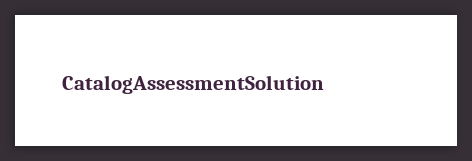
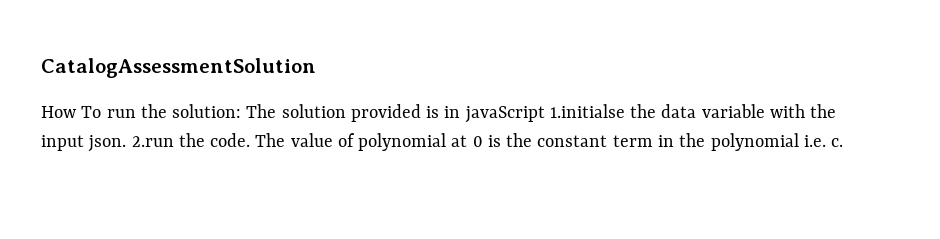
+ How To run the solution: The solution provided is in javaScript 1.initialse the data variable with the input json. 2.run the code. The value of polynomial at 0 is the constant term in the polynomial i.e. c.

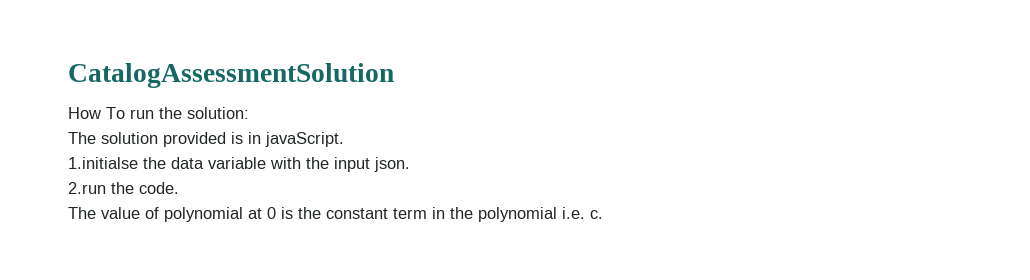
- How To run the solution: The solution provided is in javaScript 1.initialse the data variable with the input json. 2.run the code. The value of polynomial at 0 is the constant term in the polynomial i.e. c.
+ How To run the solution:
+ The solution provided is in javaScript.
+ 1.initialse the data variable with the input json.
+ 2.run the code.
+ The value of polynomial at 0 is the constant term in the polynomial i.e. c.

